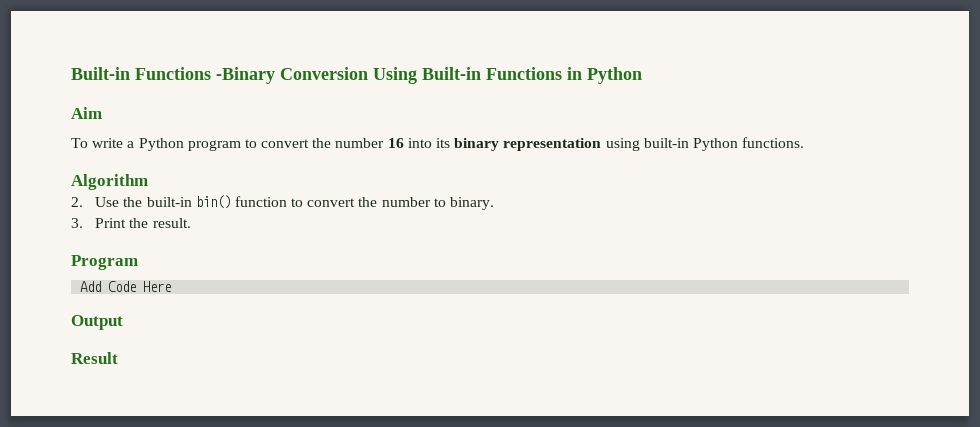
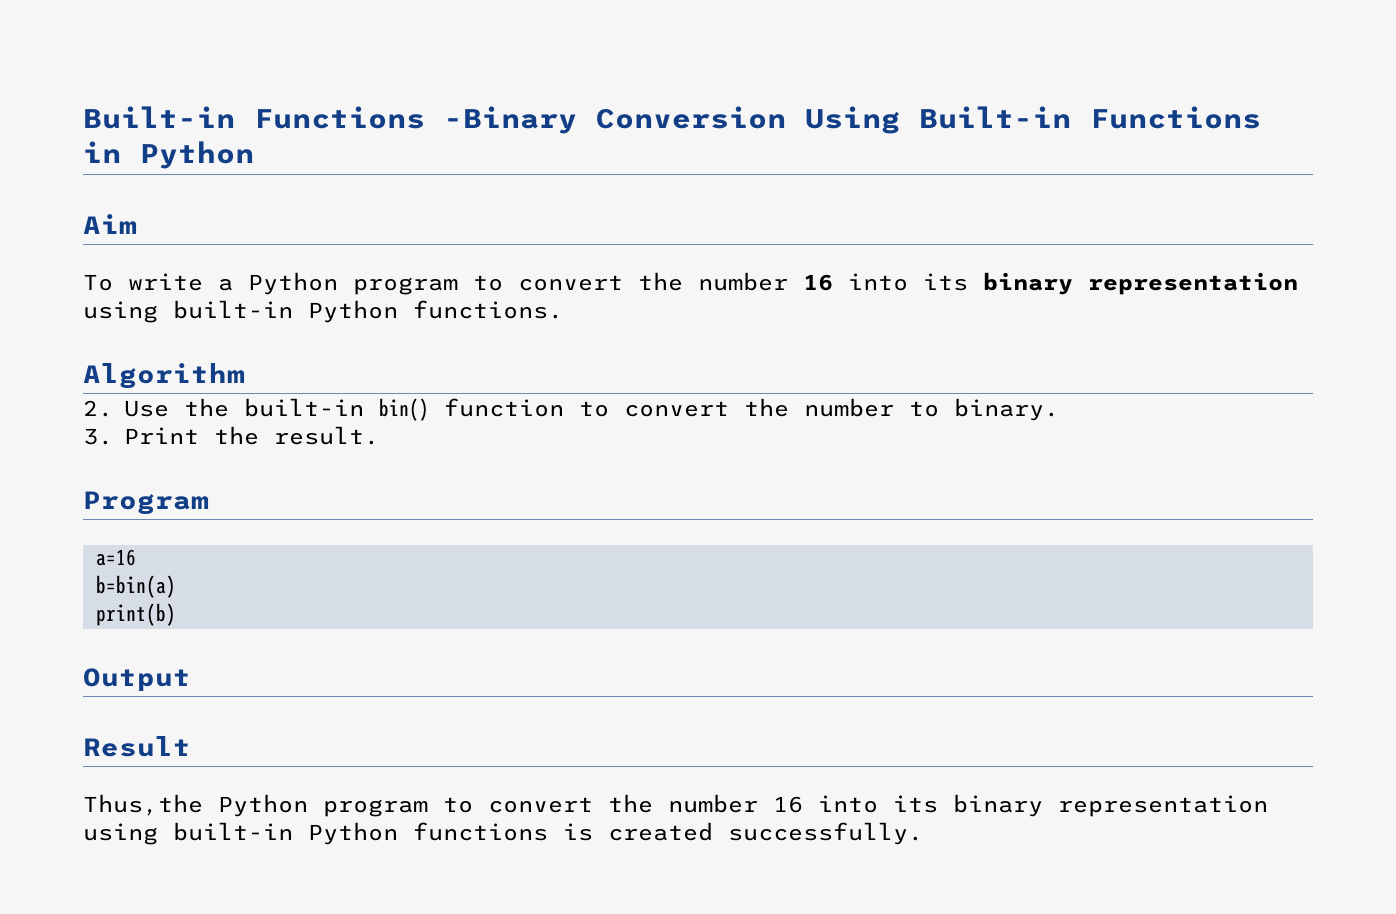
- Add Code Here
+ a=16
+ b=bin(a)
+ print(b)
+ Thus,the Python program to convert the number 16 into its binary representation using built-in Python functions is created successfully.

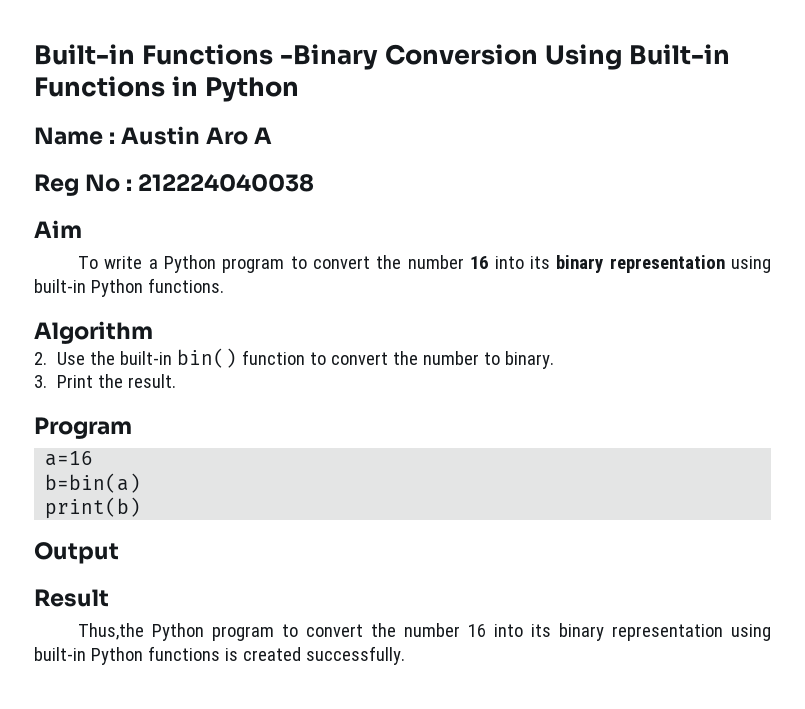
+ Name : Austin Aro A
+ Reg No : 212224040038

